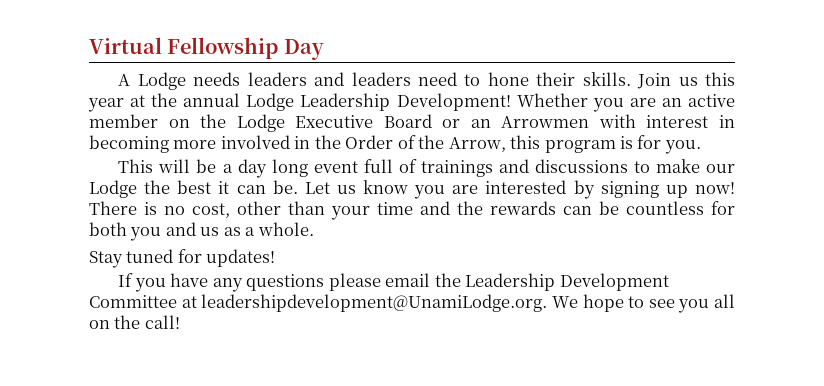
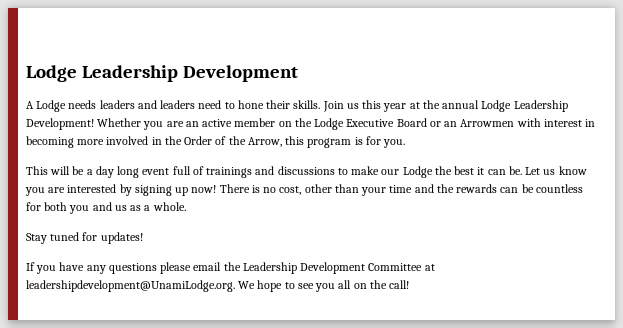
- Virtual Fellowship Day
+ Lodge Leadership Development

